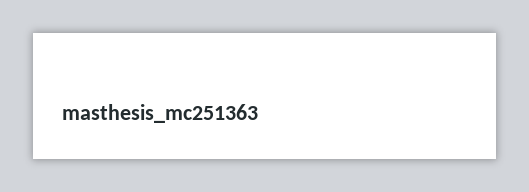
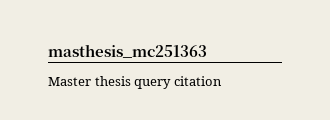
+ Master thesis query citation

